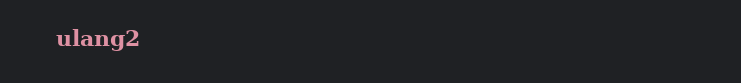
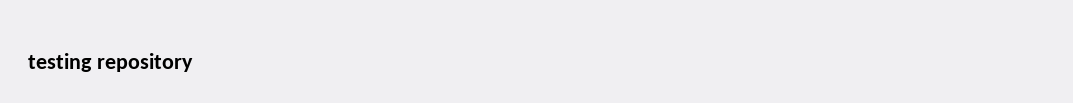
- ulang2
+ testing repository

